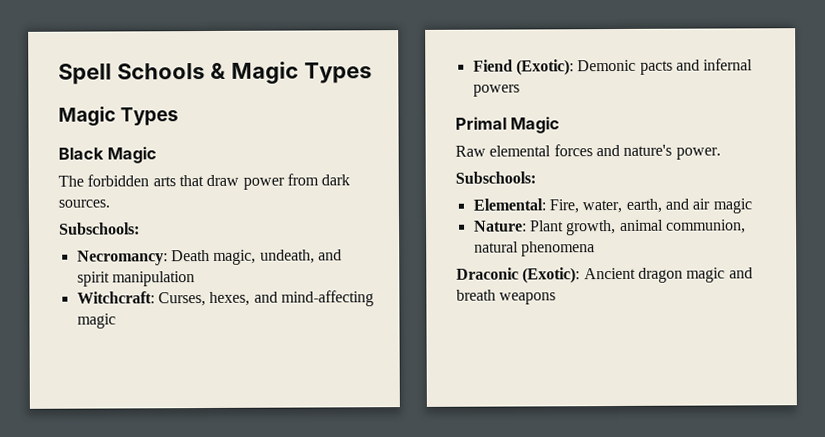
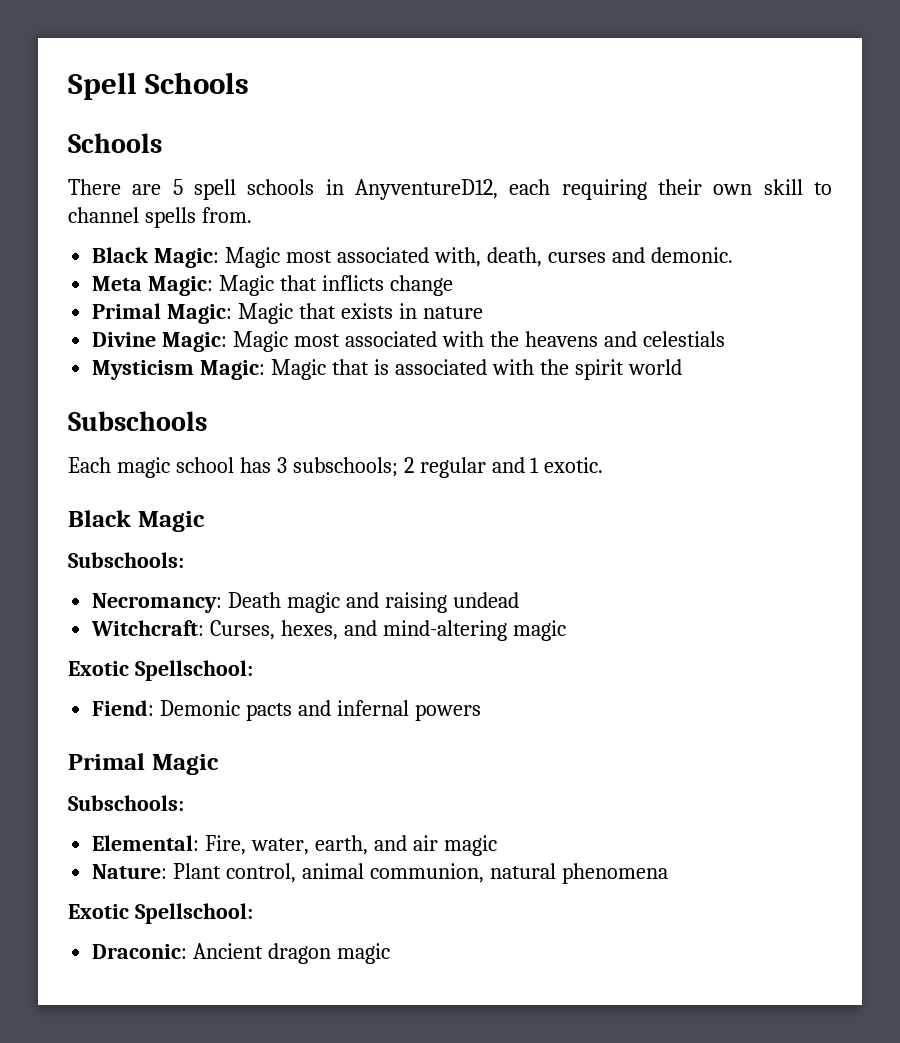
- Spell Schools & Magic Types
- Magic Types
+ Spell Schools
+ Schools
+ There are 5 spell schools in AnyventureD12, each requiring their own skill to channel spells from.
+ Black Magic: Magic most associated with, death, curses and demonic.
+ Meta Magic: Magic that inflicts change
+ Primal Magic: Magic that exists in nature
+ Divine Magic: Magic most associated with the heavens and celestials
+ Mysticism Magic: Magic that is associated with the spirit world
+ Subschools
+ Each magic school has 3 subschools; 2 regular and 1 exotic.
  Black Magic
- The forbidden arts that draw power from dark sources.
  Subschools:
- Necromancy: Death magic, undeath, and spirit manipulation
+ Necromancy: Death magic and raising undead
- Witchcraft: Curses, hexes, and mind-affecting magic
- Fiend (Exotic): Demonic pacts and infernal powers
+ Witchcraft: Curses, hexes, and mind-altering magic
+ Exotic Spellschool:
+ Fiend: Demonic pacts and infernal powers
- Raw elemental forces and nature's power.
- Nature: Plant growth, animal communion, natural phenomena
- Draconic (Exotic): Ancient dragon magic and breath weapons
+ Nature: Plant control, animal communion, natural phenomena
+ Exotic Spellschool:
+ Draconic: Ancient dragon magic

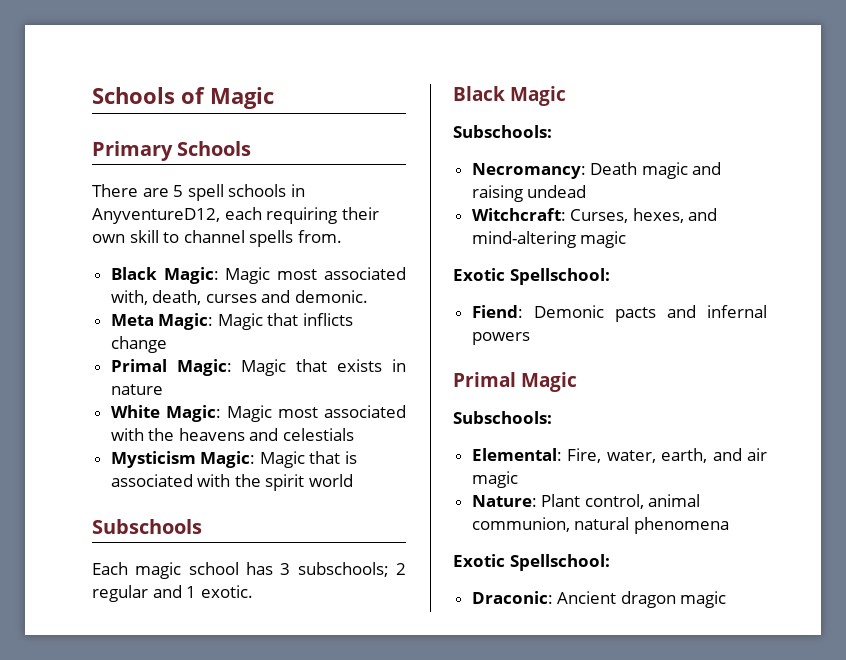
- Spell Schools
- Schools
+ Schools of Magic
+ Primary Schools
- Divine Magic: Magic most associated with the heavens and celestials
+ White Magic: Magic most associated with the heavens and celestials

